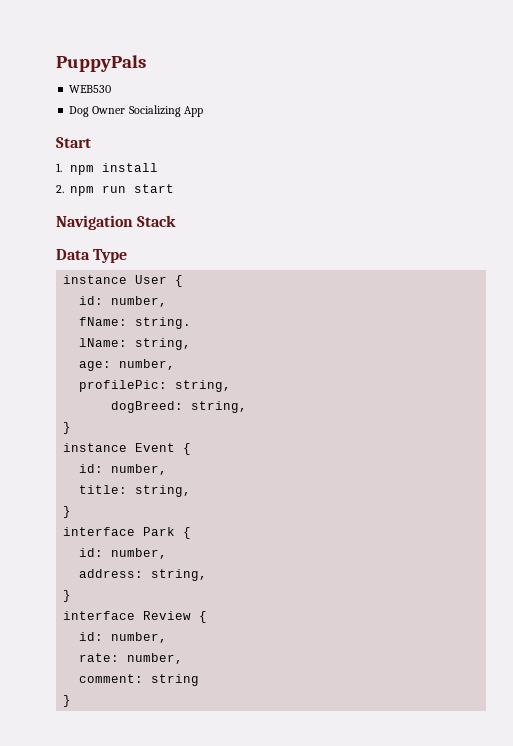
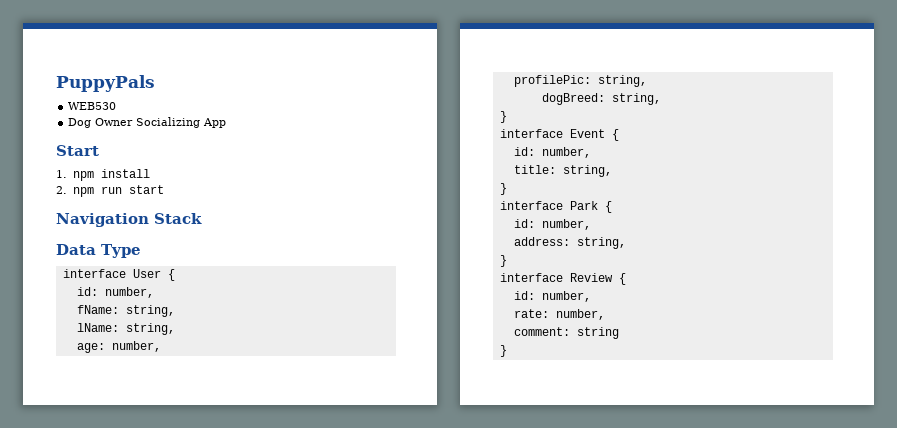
- instance User {
+ interface User {
- fName: string.
+ fName: string,
- instance Event {
+ interface Event {

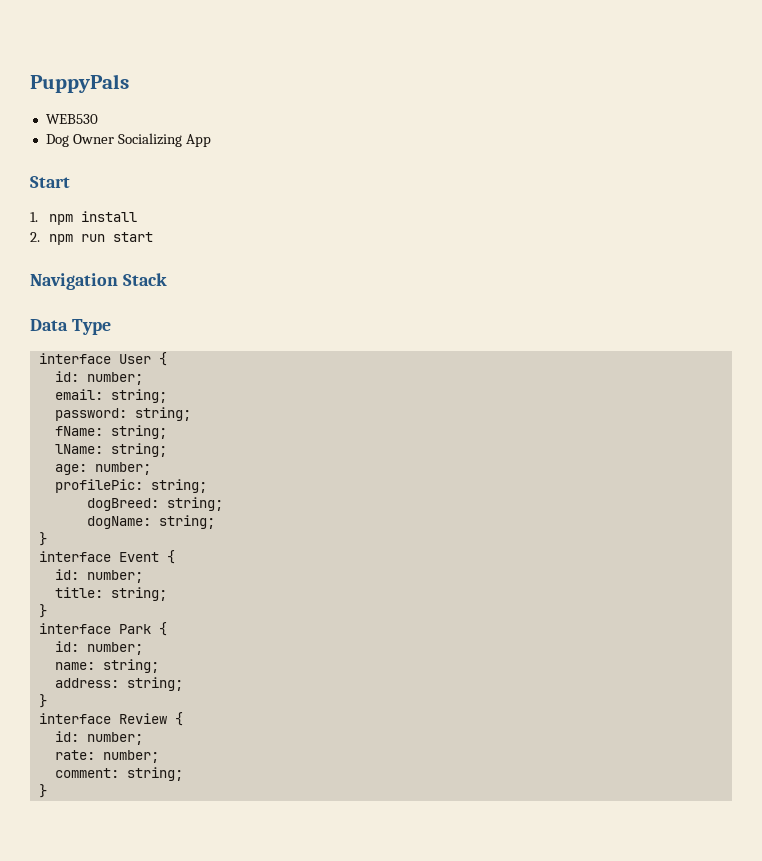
  interface User {
- id: number,
+ id: number;
+ email: string;
+ password: string;
- fName: string,
+ fName: string;
- lName: string,
+ lName: string;
- age: number,
+ age: number;
- profilePic: string,
+ profilePic: string;
- dogBreed: string,
+ dogBreed: string;
+ dogName: string;
  interface Event {
- id: number,
+ id: number;
- title: string,
+ title: string;
  interface Park {
- id: number,
+ id: number;
+ name: string;
- address: string,
+ address: string;
  interface Review {
- id: number,
+ id: number;
- rate: number,
+ rate: number;
- comment: string
+ comment: string;

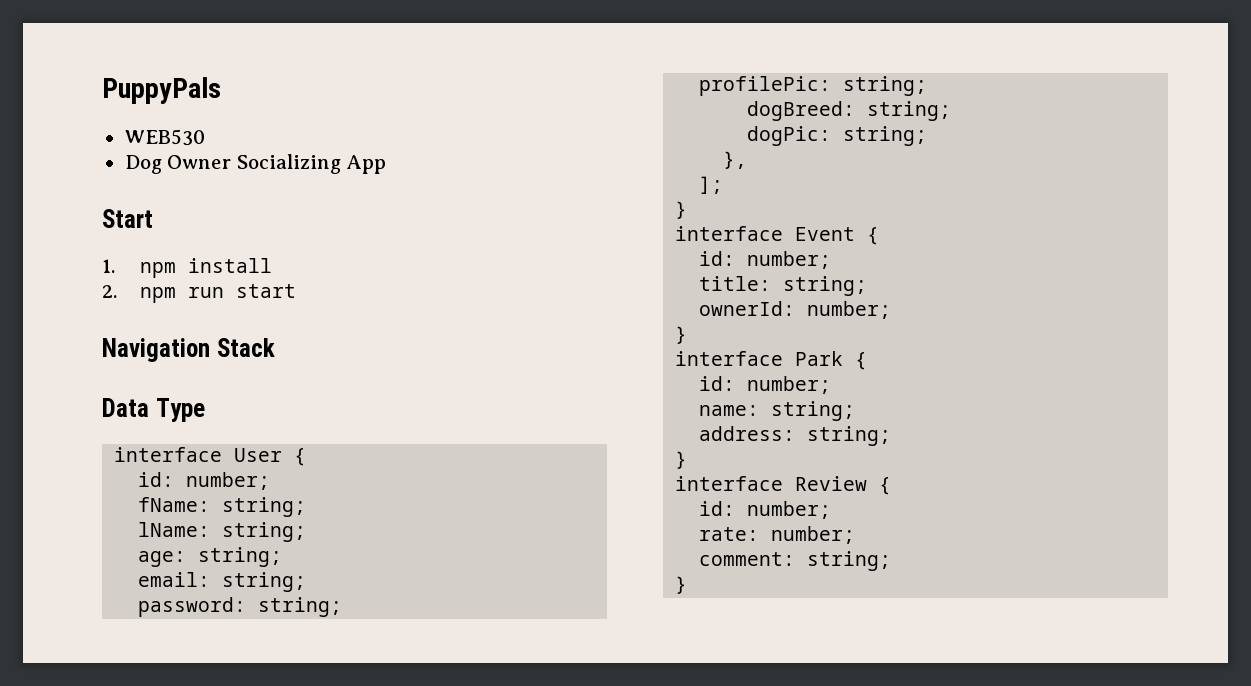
- email: string;
- password: string;
- age: number;
+ age: string;
+ email: string;
+ password: string;
- dogName: string;
+ dogPic: string;
+ },
+ ];
+ ownerId: number;

